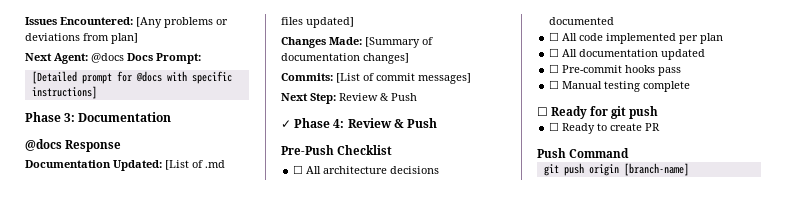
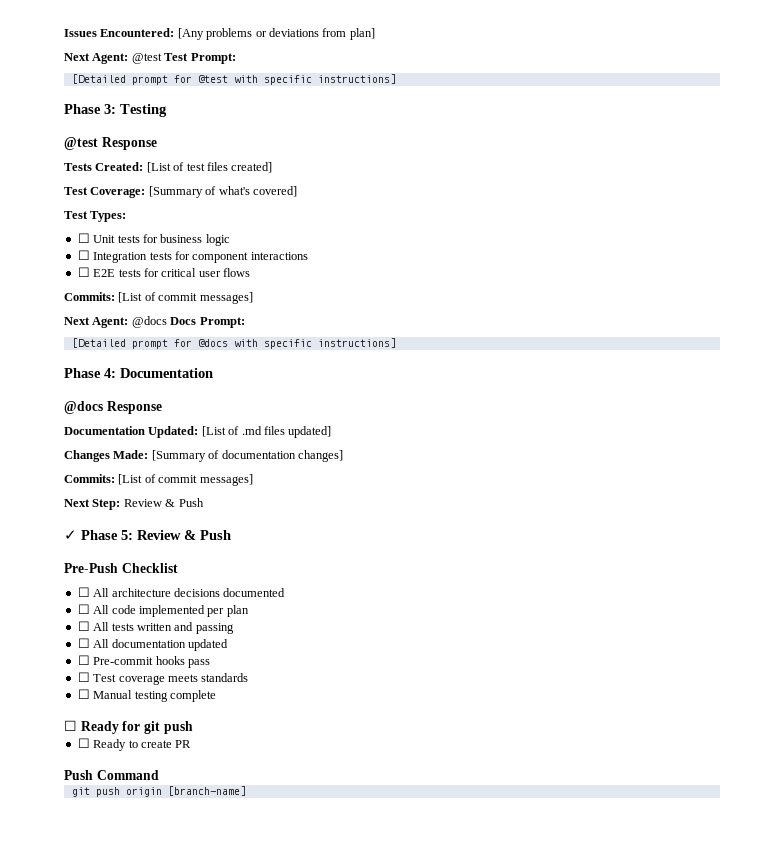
+ Next Agent: @test Test Prompt:
+ [Detailed prompt for @test with specific instructions]
+ Phase 3: Testing
+ @test Response
+ Tests Created: [List of test files created]
+ Test Coverage: [Summary of what's covered]
+ Test Types:
+ ☐ Unit tests for business logic
+ ☐ Integration tests for component interactions
+ ☐ E2E tests for critical user flows
+ Commits: [List of commit messages]
- Phase 3: Documentation
+ Phase 4: Documentation
- ✓ Phase 4: Review & Push
+ ✓ Phase 5: Review & Push
+ ☐ All tests written and passing
+ ☐ Test coverage meets standards

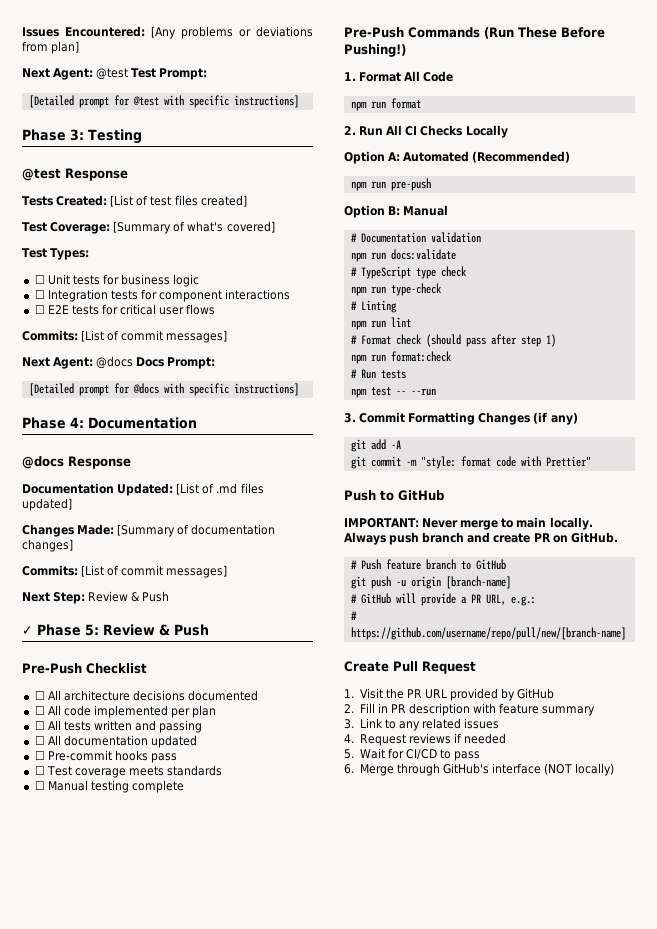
- ☐ Ready for git push
- ☐ Ready to create PR
- Push Command
- git push origin [branch-name]
+ Pre-Push Commands (Run These Before Pushing!)
+ 1. Format All Code
+ npm run format
+ 2. Run All CI Checks Locally
+ Option A: Automated (Recommended)
+ npm run pre-push
+ Option B: Manual
+ # Documentation validation
+ npm run docs:validate
+ # TypeScript type check
+ npm run type-check
+ # Linting
+ npm run lint
+ # Format check (should pass after step 1)
+ npm run format:check
+ # Run tests
+ npm test -- --run
+ 3. Commit Formatting Changes (if any)
+ git add -A
+ git commit -m "style: format code with Prettier"
+ Push to GitHub
+ IMPORTANT: Never merge to main locally. Always push branch and create PR on GitHub.
+ # Push feature branch to GitHub
+ git push -u origin [branch-name]
+ # GitHub will provide a PR URL, e.g.:
+ # https://github.com/username/repo/pull/new/[branch-name]
+ Create Pull Request
+ 1. Visit the PR URL provided by GitHub
+ 2. Fill in PR description with feature summary
+ 3. Link to any related issues
+ 4. Request reviews if needed
+ 5. Wait for CI/CD to pass
+ 6. Merge through GitHub's interface (NOT locally)

